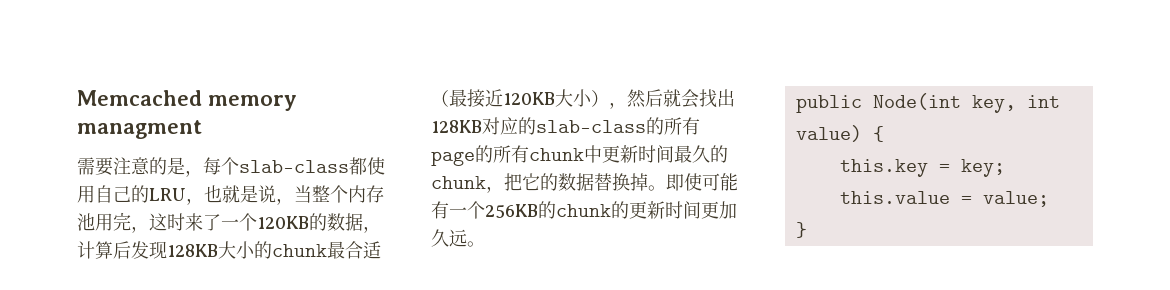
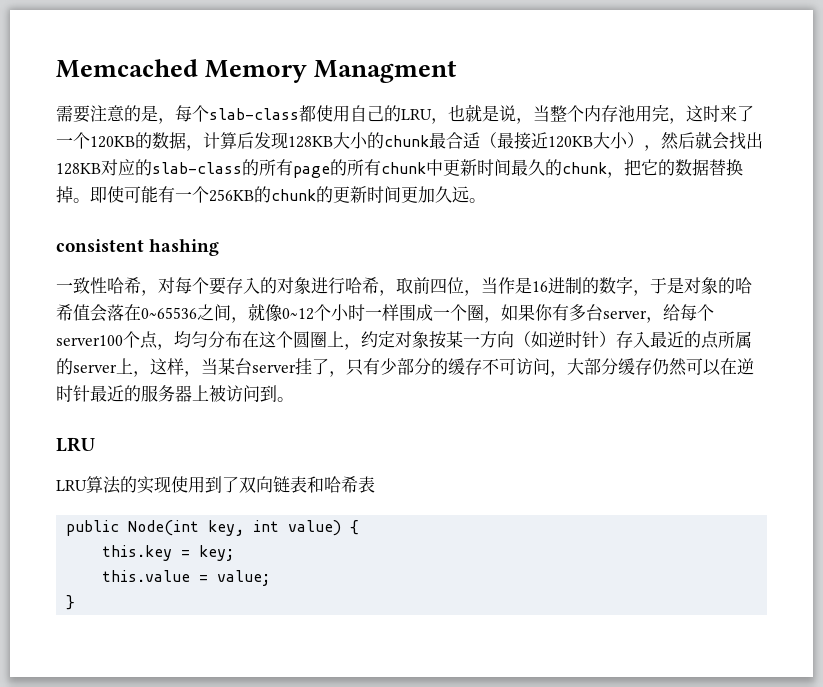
- Memcached memory managment
+ Memcached Memory Managment
+ consistent hashing
+ 一致性哈希，对每个要存入的对象进行哈希，取前四位，当作是16进制的数字，于是对象的哈希值会落在0~65536之间，就像0~12个小时一样围成一个圈，如果你有多台server，给每个server100个点，均匀分布在这个圆圈上，约定对象按某一方向（如逆时针）存入最近的点所属的server上，这样，当某台server挂了，只有少部分的缓存不可访问，大部分缓存仍然可以在逆时针最近的服务器上被访问到。
+ LRU
+ LRU算法的实现使用到了双向链表和哈希表

